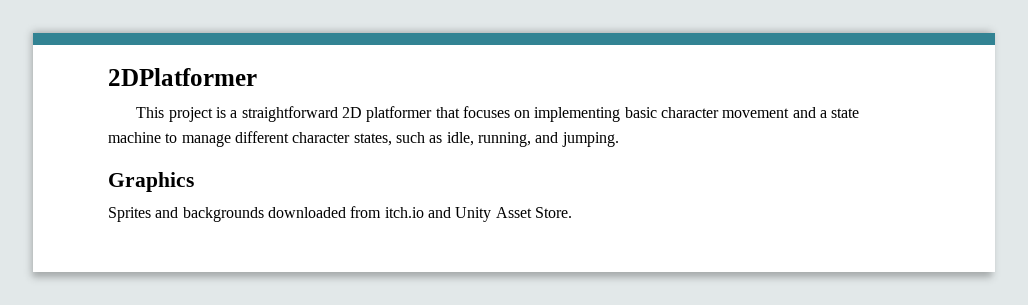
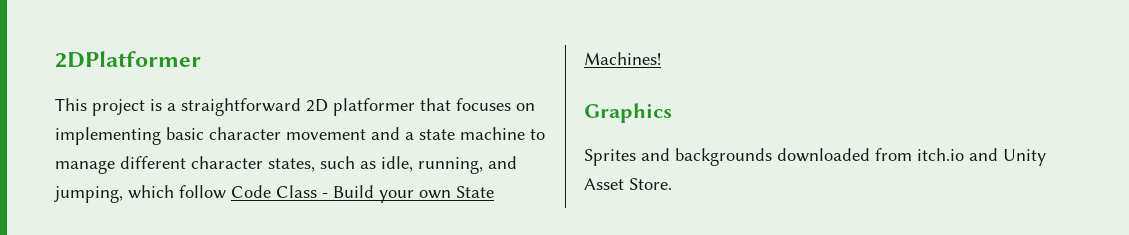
- This project is a straightforward 2D platformer that focuses on implementing basic character movement and a state machine to manage different character states, such as idle, running, and jumping.
+ This project is a straightforward 2D platformer that focuses on implementing basic character movement and a state machine to manage different character states, such as idle, running, and jumping, which follow Code Class - Build your own State Machines!

